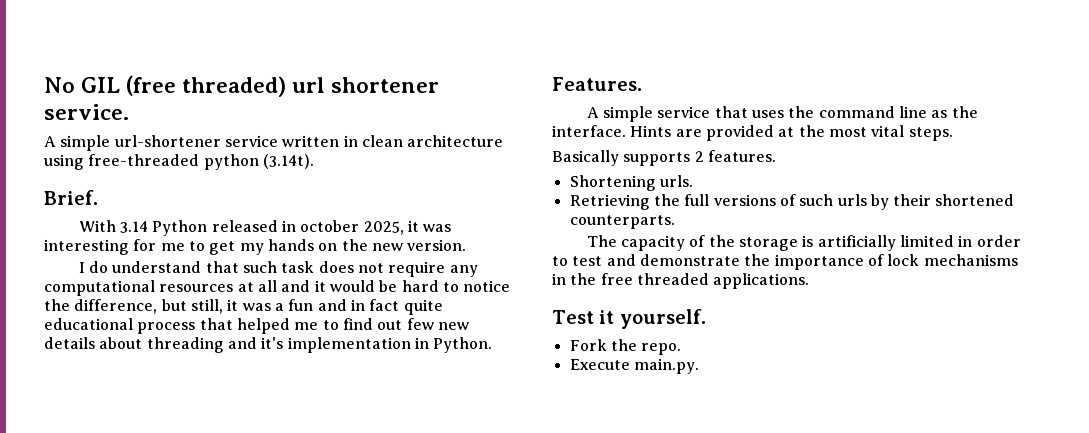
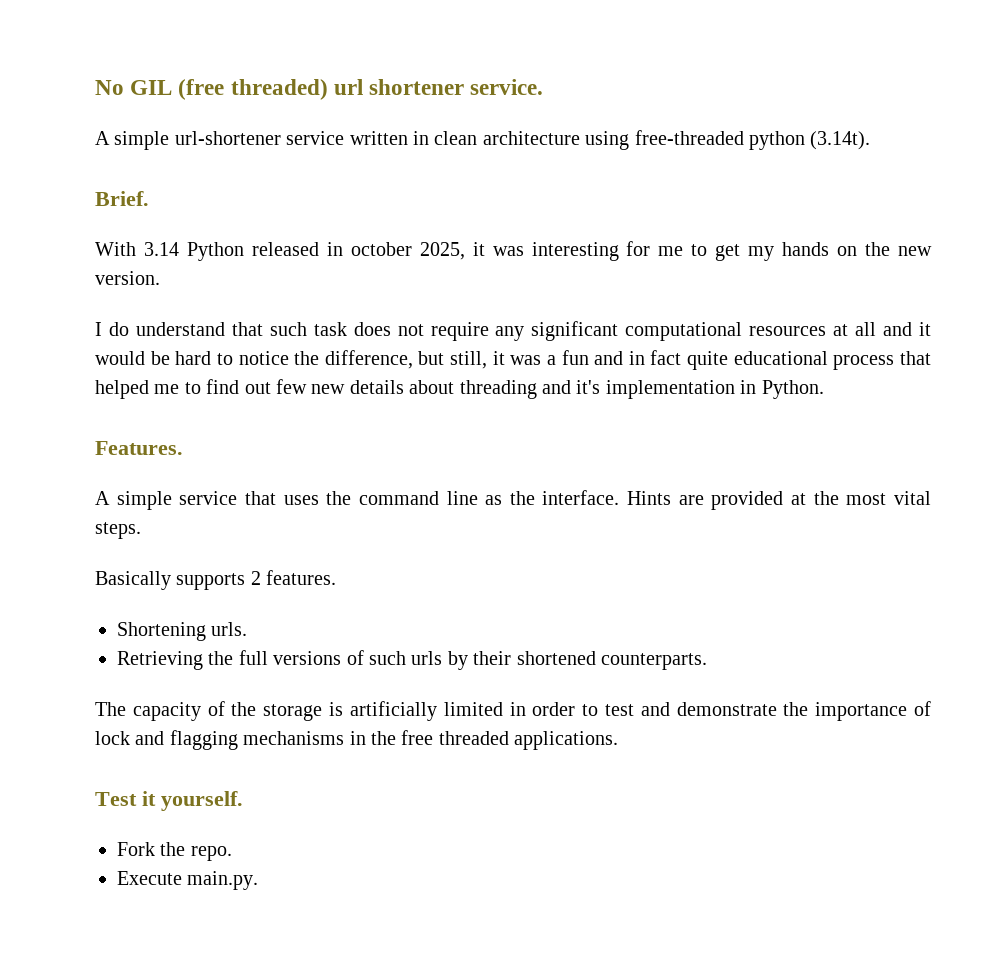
- I do understand that such task does not require any computational resources at all and it would be hard to notice the difference, but still, it was a fun and in fact quite educational process that helped me to find out few new details about threading and it's implementation in Python.
+ I do understand that such task does not require any significant computational resources at all and it would be hard to notice the difference, but still, it was a fun and in fact quite educational process that helped me to find out few new details about threading and it's implementation in Python.
- The capacity of the storage is artificially limited in order to test and demonstrate the importance of lock mechanisms in the free threaded applications.
+ The capacity of the storage is artificially limited in order to test and demonstrate the importance of lock and flagging mechanisms in the free threaded applications.

